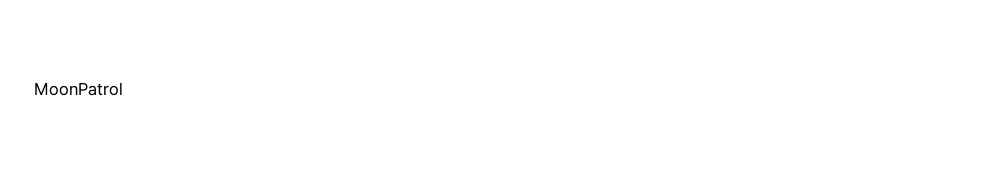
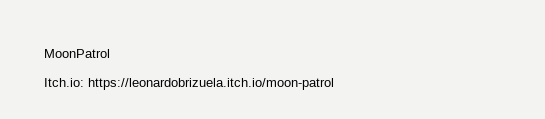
+ Itch.io: https://leonardobrizuela.itch.io/moon-patrol

